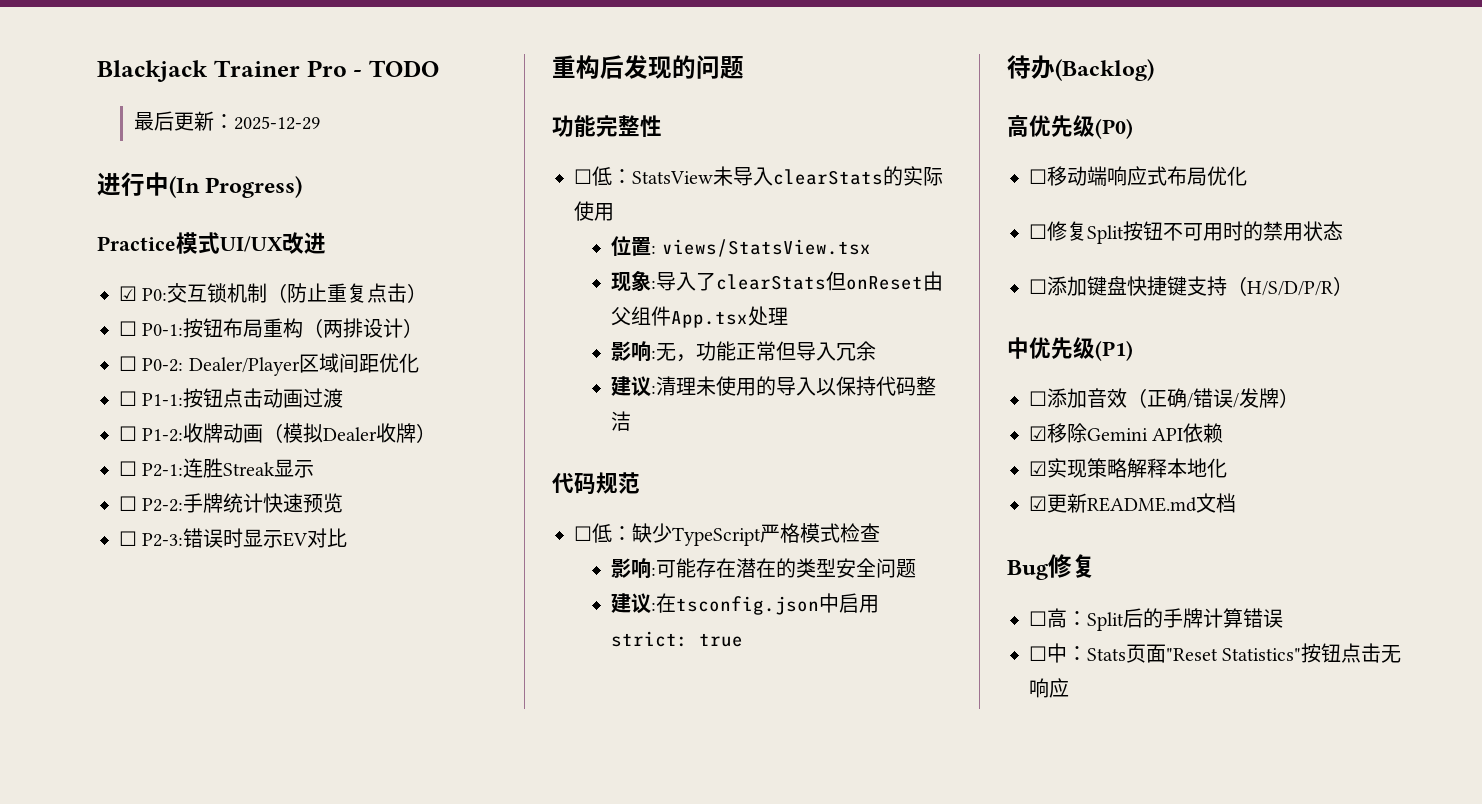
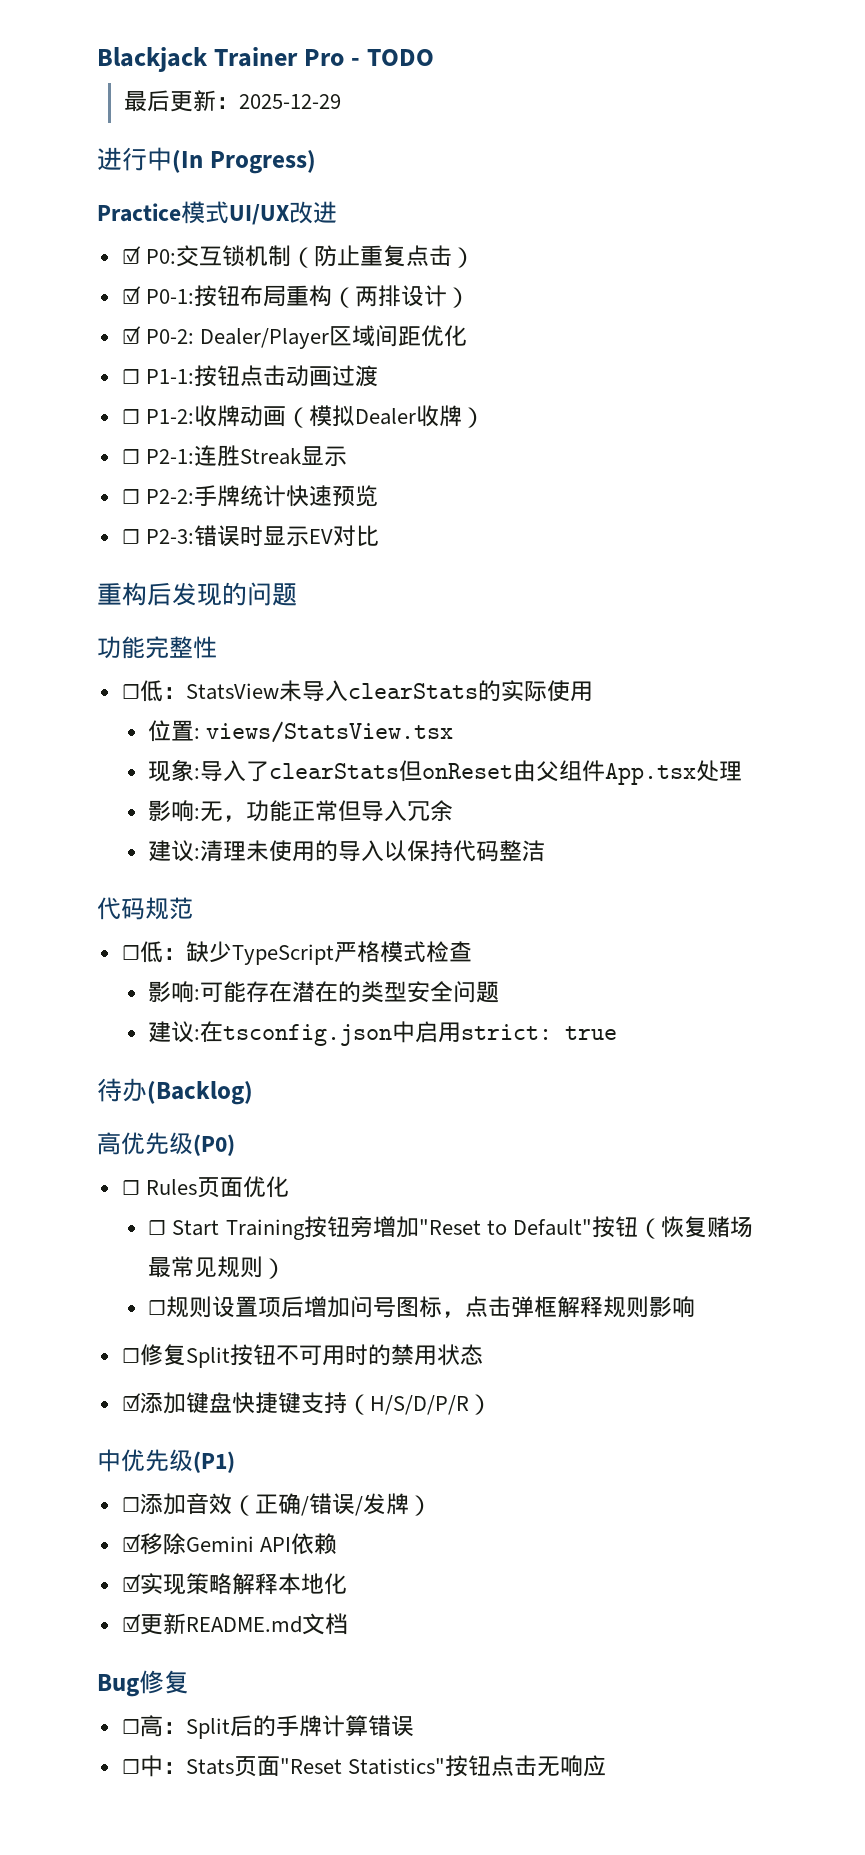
- ☐ P0-1:按钮布局重构（两排设计）
+ ☑ P0-1:按钮布局重构（两排设计）
- ☐ P0-2: Dealer/Player区域间距优化
+ ☑ P0-2: Dealer/Player区域间距优化
- ☐移动端响应式布局优化
+ ☐ Rules页面优化
+ ☐ Start Training按钮旁增加"Reset to Default"按钮（恢复赌场最常见规则）
+ ☐规则设置项后增加问号图标，点击弹框解释规则影响
- ☐添加键盘快捷键支持（H/S/D/P/R）
+ ☑添加键盘快捷键支持（H/S/D/P/R）

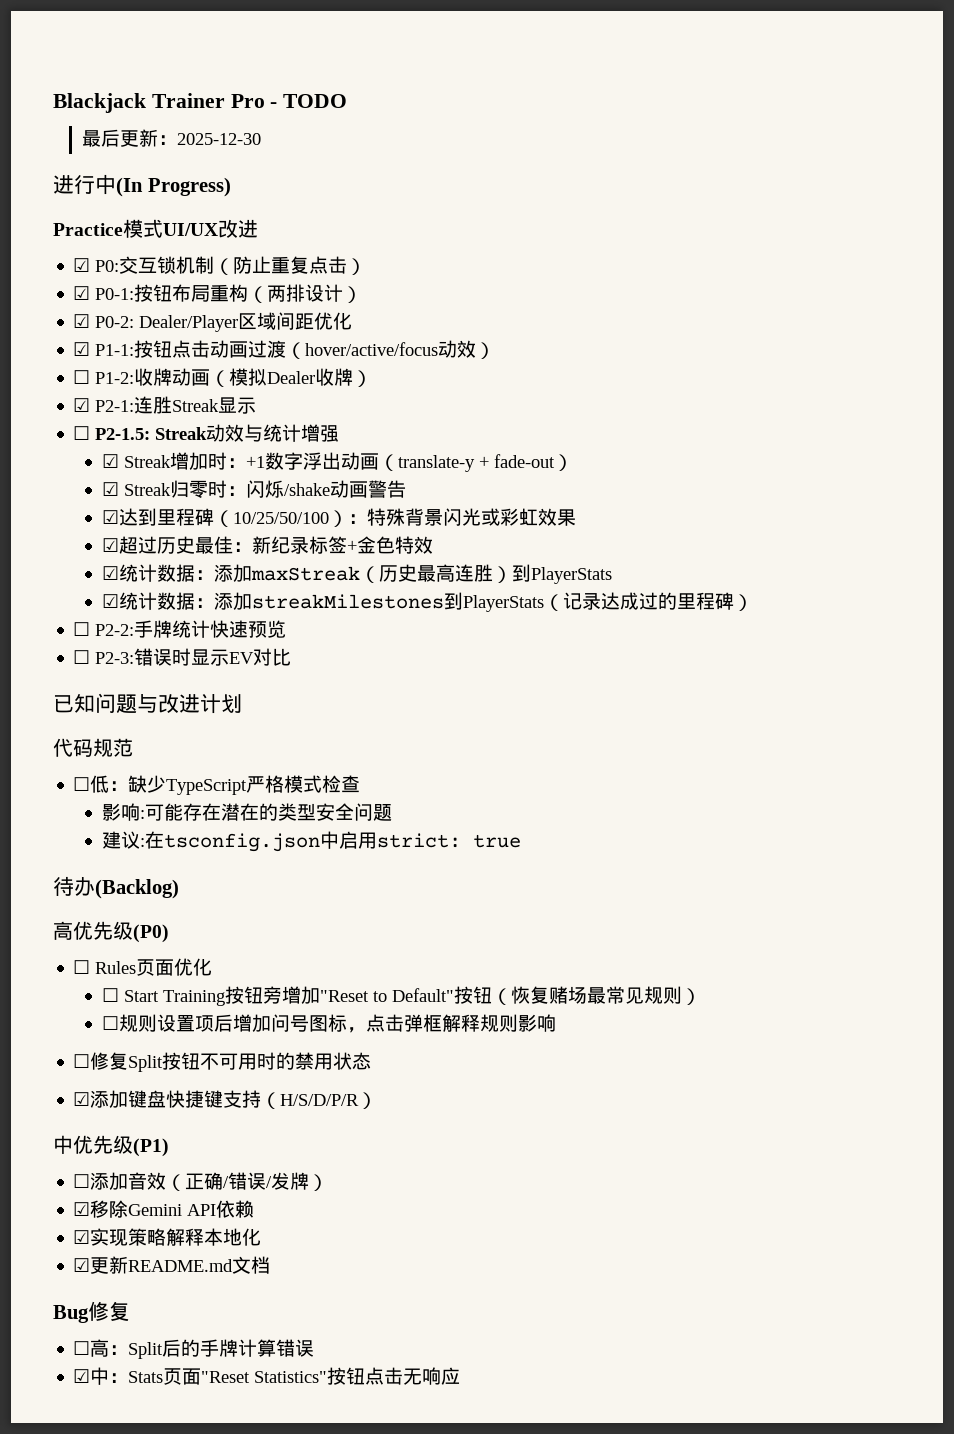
- 最后更新：2025-12-29
+ 最后更新：2025-12-30
- ☐ P1-1:按钮点击动画过渡
+ ☑ P1-1:按钮点击动画过渡（hover/active/focus动效）
- ☐ P2-1:连胜Streak显示
+ ☑ P2-1:连胜Streak显示
+ ☐ P2-1.5: Streak动效与统计增强
+ ☑ Streak增加时：+1数字浮出动画（translate-y + fade-out）
+ ☑ Streak归零时：闪烁/shake动画警告
+ ☑达到里程碑（10/25/50/100）：特殊背景闪光或彩虹效果
+ ☑超过历史最佳：新纪录标签+金色特效
+ ☑统计数据：添加maxStreak（历史最高连胜）到PlayerStats
+ ☑统计数据：添加streakMilestones到PlayerStats（记录达成过的里程碑）
- 重构后发现的问题
- 功能完整性
- ☐低：StatsView未导入clearStats的实际使用
- 位置: views/StatsView.tsx
- 现象:导入了clearStats但onReset由父组件App.tsx处理
- 影响:无，功能正常但导入冗余
- 建议:清理未使用的导入以保持代码整洁
+ 已知问题与改进计划
- ☐中：Stats页面"Reset Statistics"按钮点击无响应
+ ☑中：Stats页面"Reset Statistics"按钮点击无响应

